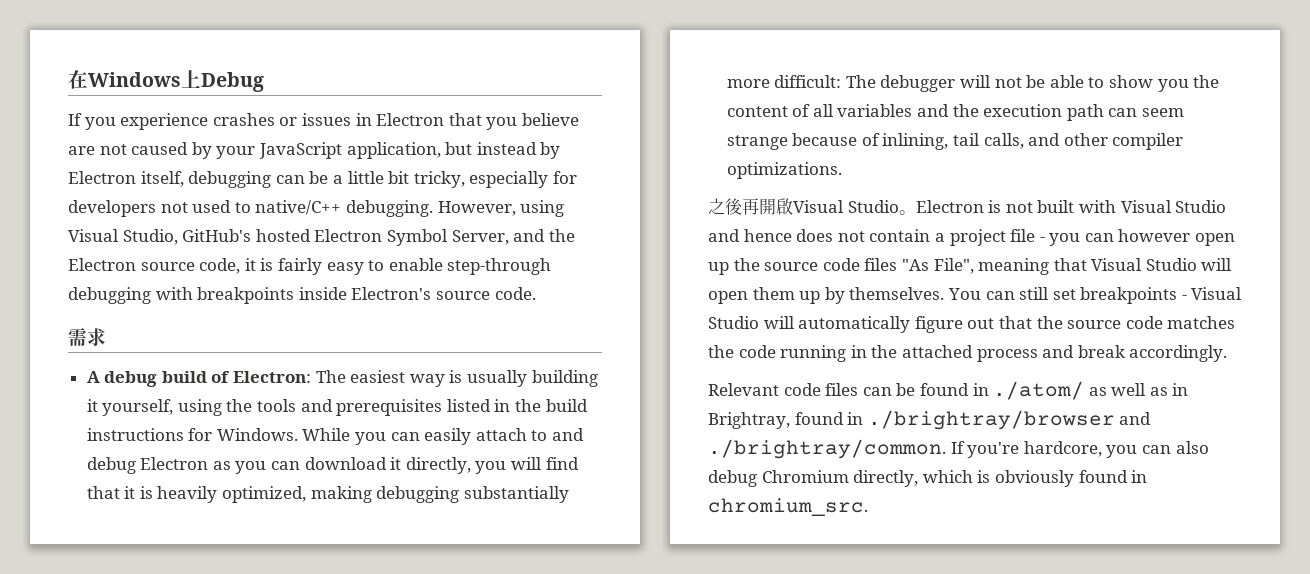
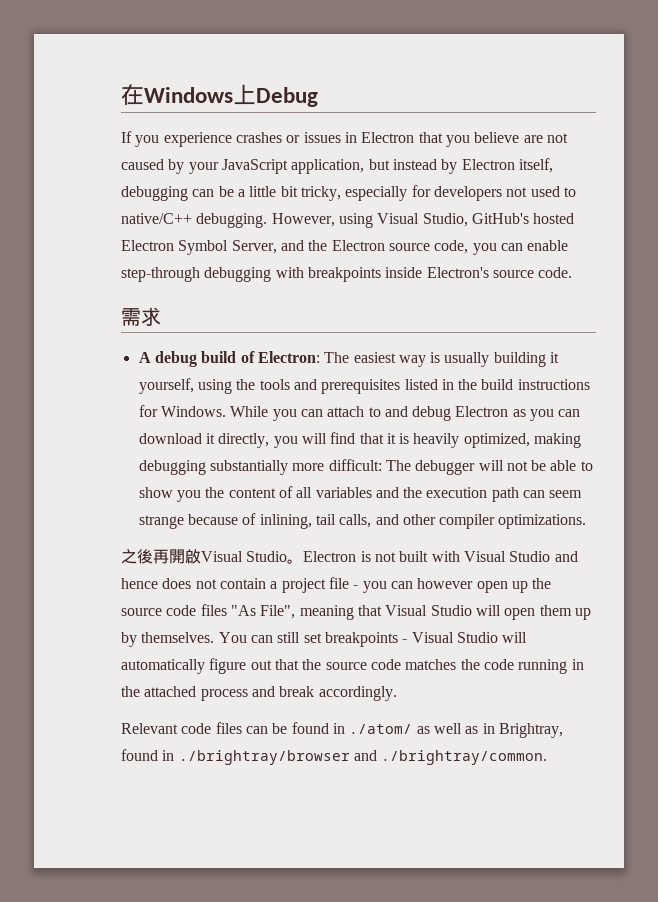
- However, using Visual Studio, GitHub's hosted Electron Symbol Server, and the Electron source code, it is fairly easy to enable step-through debugging with breakpoints inside Electron's source code.
+ However, using Visual Studio, GitHub's hosted Electron Symbol Server, and the Electron source code, you can enable step-through debugging with breakpoints inside Electron's source code.
- While you can easily attach to and debug Electron as you can download it directly, you will find that it is heavily optimized, making debugging substantially more difficult: The debugger will not be able to show you the content of all variables and the execution path can seem strange because of inlining, tail calls, and other compiler optimizations.
+ While you can attach to and debug Electron as you can download it directly, you will find that it is heavily optimized, making debugging substantially more difficult: The debugger will not be able to show you the content of all variables and the execution path can seem strange because of inlining, tail calls, and other compiler optimizations.
- Relevant code files can be found in ./atom/ as well as in Brightray, found in ./brightray/browser and ./brightray/common. If you're hardcore, you can also debug Chromium directly, which is obviously found in chromium_src.
+ Relevant code files can be found in ./atom/ as well as in Brightray, found in ./brightray/browser and ./brightray/common.

